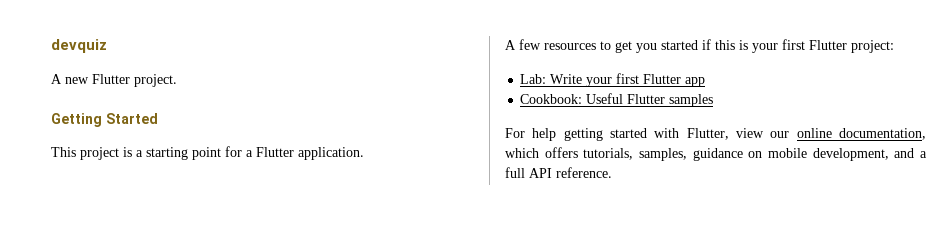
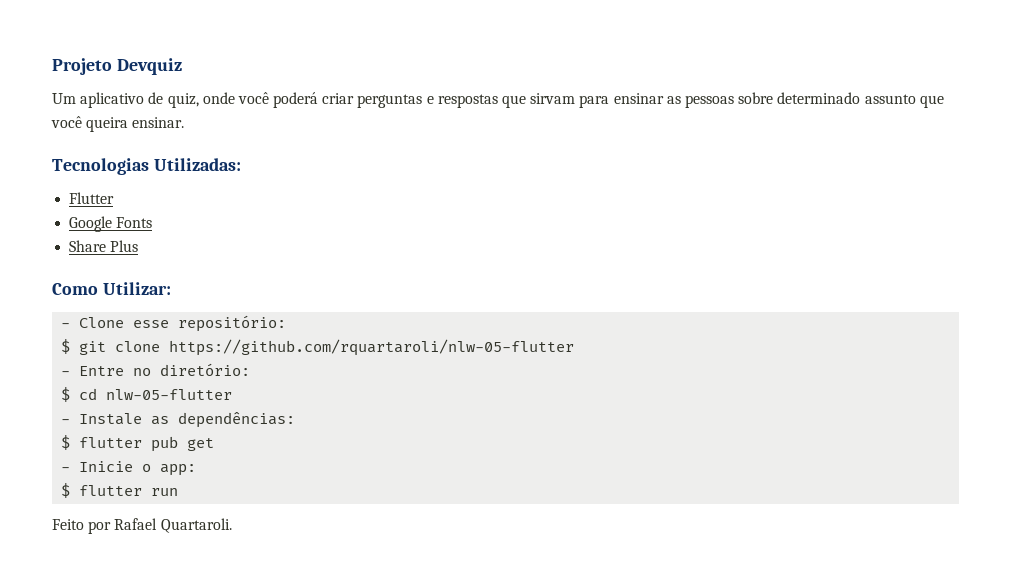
- devquiz
- A new Flutter project.
- Getting Started
- This project is a starting point for a Flutter application.
- A few resources to get you started if this is your first Flutter project:
- Lab: Write your first Flutter app
- Cookbook: Useful Flutter samples
- For help getting started with Flutter, view our online documentation, which offers tutorials, samples, guidance on mobile development, and a full API reference.
+ Projeto Devquiz
+ Um aplicativo de quiz, onde você poderá criar perguntas e respostas que sirvam para ensinar as pessoas sobre determinado assunto que você queira ensinar.
+ Tecnologias Utilizadas:
+ Flutter
+ Google Fonts
+ Share Plus
+ Como Utilizar:
+ - Clone esse repositório:
+ $ git clone https://github.com/rquartaroli/nlw-05-flutter
+ - Entre no diretório:
+ $ cd nlw-05-flutter
+ - Instale as dependências:
+ $ flutter pub get
+ - Inicie o app:
+ $ flutter run
+ Feito por Rafael Quartaroli.

